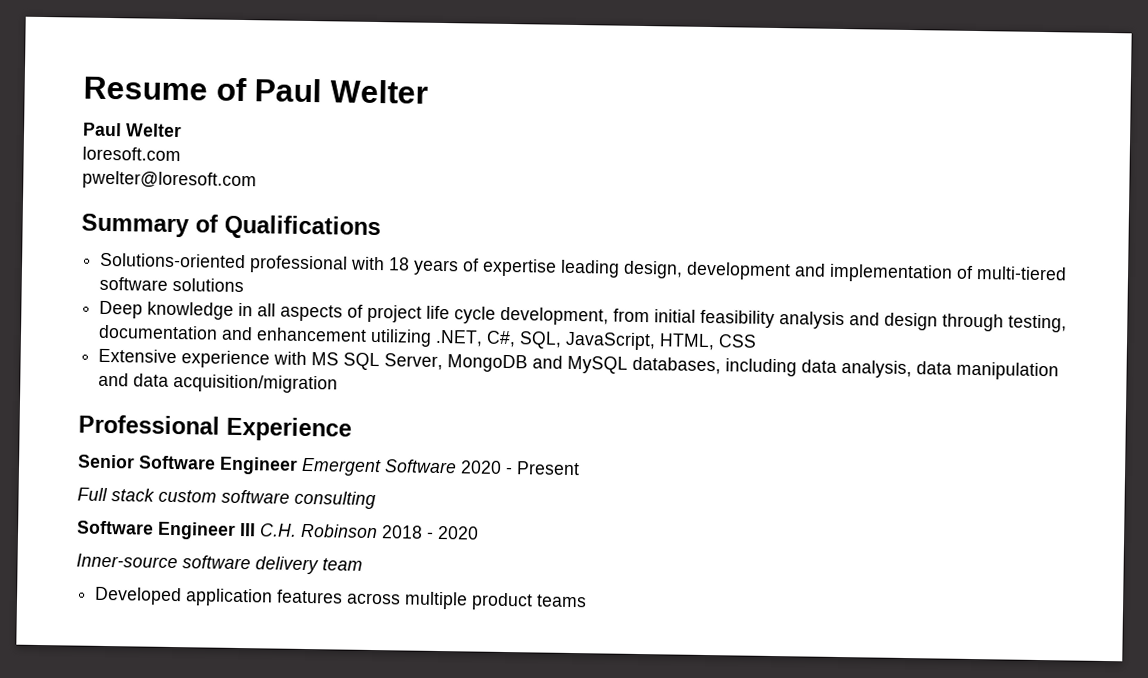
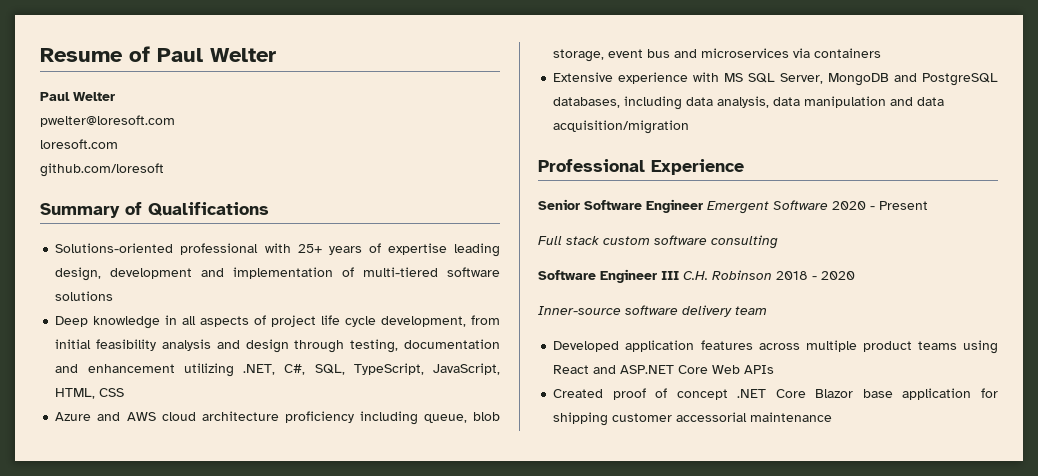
+ pwelter@loresoft.com
- pwelter@loresoft.com
+ github.com/loresoft
- Solutions-oriented professional with 18 years of expertise leading design, development and implementation of multi-tiered software solutions
+ Solutions-oriented professional with 25+ years of expertise leading design, development and implementation of multi-tiered software solutions
- Deep knowledge in all aspects of project life cycle development, from initial feasibility analysis and design through testing, documentation and enhancement utilizing .NET, C#, SQL, JavaScript, HTML, CSS
+ Deep knowledge in all aspects of project life cycle development, from initial feasibility analysis and design through testing, documentation and enhancement utilizing .NET, C#, SQL, TypeScript, JavaScript, HTML, CSS
+ Azure and AWS cloud architecture proficiency including queue, blob storage, event bus and microservices via containers
- Extensive experience with MS SQL Server, MongoDB and MySQL databases, including data analysis, data manipulation and data acquisition/migration
+ Extensive experience with MS SQL Server, MongoDB and PostgreSQL databases, including data analysis, data manipulation and data acquisition/migration
- Developed application features across multiple product teams
+ Developed application features across multiple product teams using React and ASP.NET Core Web APIs
+ Created proof of concept .NET Core Blazor base application for shipping customer accessorial maintenance

